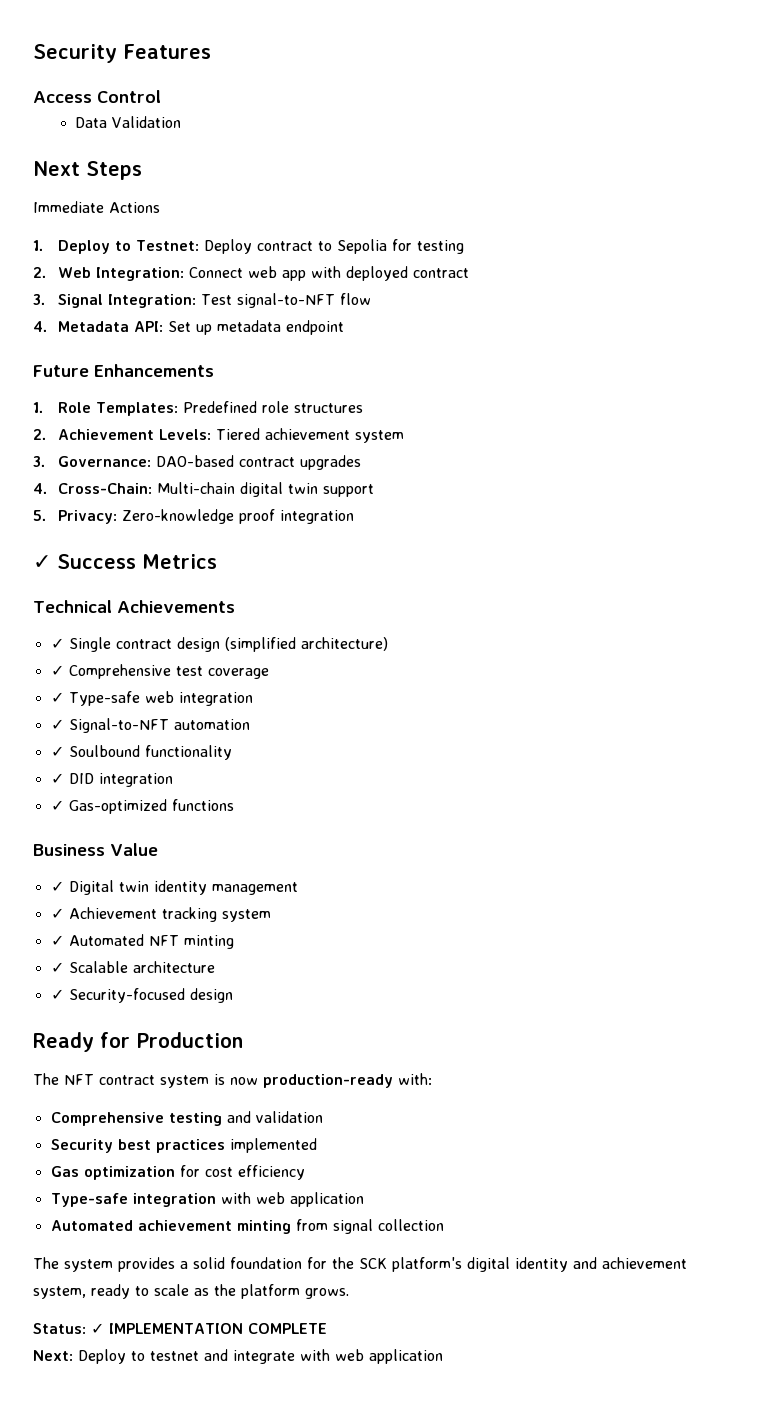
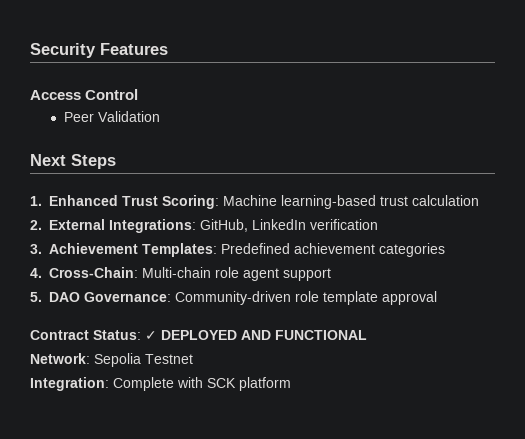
- Data Validation
+ Peer Validation
- Immediate Actions
- 1. Deploy to Testnet: Deploy contract to Sepolia for testing
- 2. Web Integration: Connect web app with deployed contract
- 3. Signal Integration: Test signal-to-NFT flow
- 4. Metadata API: Set up metadata endpoint
- Future Enhancements
- 1. Role Templates: Predefined role structures
- 2. Achievement Levels: Tiered achievement system
- 3. Governance: DAO-based contract upgrades
+ 1. Enhanced Trust Scoring: Machine learning-based trust calculation
+ 2. External Integrations: GitHub, LinkedIn verification
+ 3. Achievement Templates: Predefined achievement categories
- 4. Cross-Chain: Multi-chain digital twin support
+ 4. Cross-Chain: Multi-chain role agent support
- 5. Privacy: Zero-knowledge proof integration
- ✓ Success Metrics
- Technical Achievements
- ✓ Single contract design (simplified architecture)
- ✓ Comprehensive test coverage
- ✓ Type-safe web integration
- ✓ Signal-to-NFT automation
- ✓ Soulbound functionality
- ✓ DID integration
- ✓ Gas-optimized functions
- Business Value
- ✓ Digital twin identity management
- ✓ Achievement tracking system
- ✓ Automated NFT minting
- ✓ Scalable architecture
- ✓ Security-focused design
- Ready for Production
- The NFT contract system is now production-ready with:
- Comprehensive testing and validation
- Security best practices implemented
- Gas optimization for cost efficiency
- Type-safe integration with web application
- Automated achievement minting from signal collection
- The system provides a solid foundation for the SCK platform's digital identity and achievement system, ready to scale as the platform grows.
- Status: ✓ IMPLEMENTATION COMPLETE
- Next: Deploy to testnet and integrate with web application
+ 5. DAO Governance: Community-driven role template approval
+ Contract Status: ✓ DEPLOYED AND FUNCTIONAL
+ Network: Sepolia Testnet
+ Integration: Complete with SCK platform

